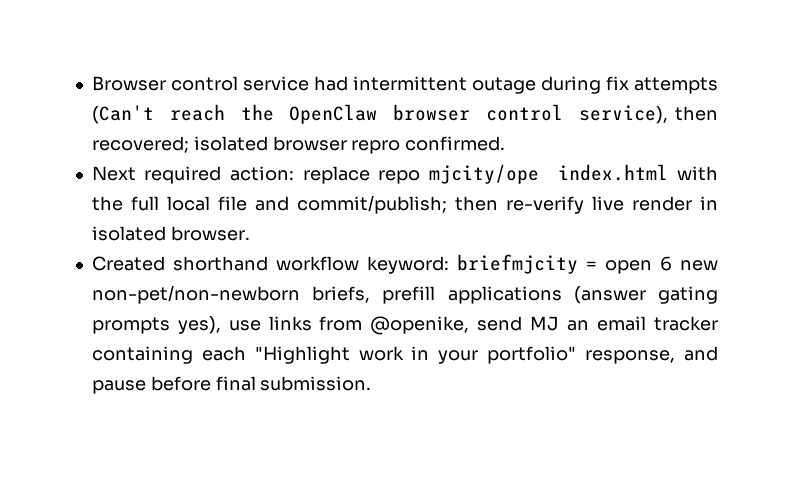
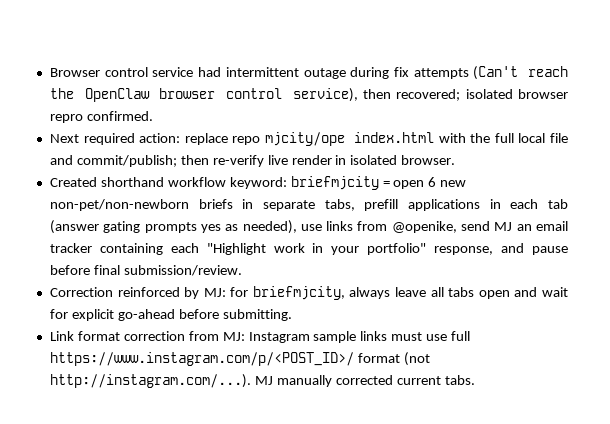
- Created shorthand workflow keyword: briefmjcity = open 6 new non-pet/non-newborn briefs, prefill applications (answer gating prompts yes), use links from @openike, send MJ an email tracker containing each "Highlight work in your portfolio" response, and pause before final submission.
+ Created shorthand workflow keyword: briefmjcity = open 6 new non-pet/non-newborn briefs in separate tabs, prefill applications in each tab (answer gating prompts yes as needed), use links from @openike, send MJ an email tracker containing each "Highlight work in your portfolio" response, and pause before final submission/review.
+ Correction reinforced by MJ: for briefmjcity, always leave all tabs open and wait for explicit go-ahead before submitting.
+ Link format correction from MJ: Instagram sample links must use full https://www.instagram.com/p/<POST_ID>/ format (not http://instagram.com/...). MJ manually corrected current tabs.

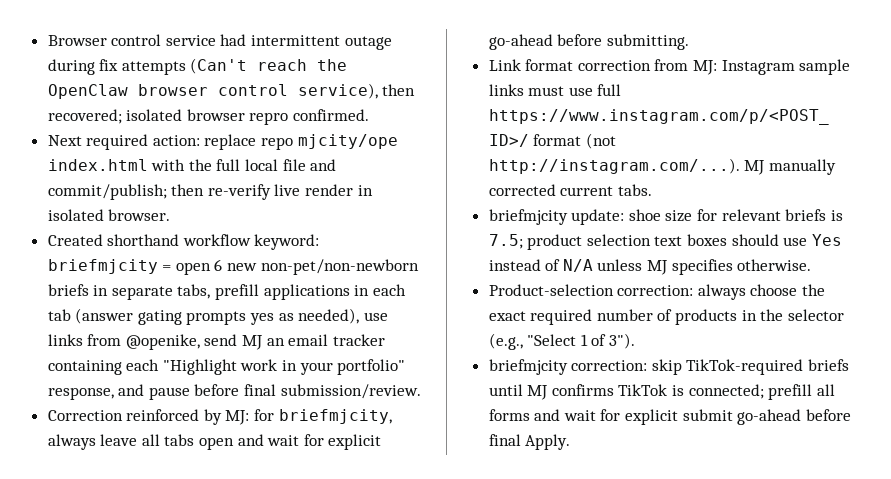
+ briefmjcity update: shoe size for relevant briefs is 7.5; product selection text boxes should use Yes instead of N/A unless MJ specifies otherwise.
+ Product-selection correction: always choose the exact required number of products in the selector (e.g., "Select 1 of 3").
+ briefmjcity correction: skip TikTok-required briefs until MJ confirms TikTok is connected; prefill all forms and wait for explicit submit go-ahead before final Apply.

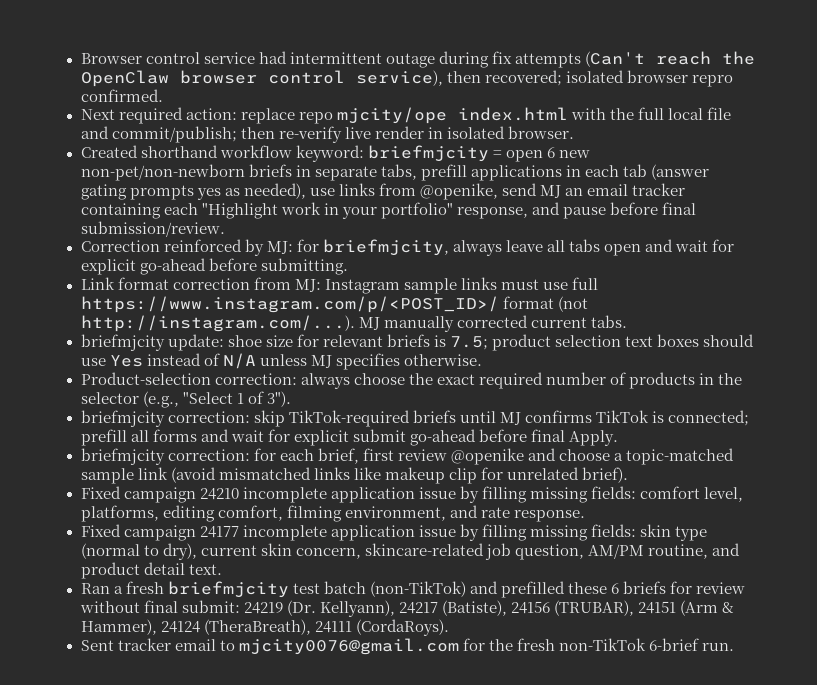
+ briefmjcity correction: for each brief, first review @openike and choose a topic-matched sample link (avoid mismatched links like makeup clip for unrelated brief).
+ Fixed campaign 24210 incomplete application issue by filling missing fields: comfort level, platforms, editing comfort, filming environment, and rate response.
+ Fixed campaign 24177 incomplete application issue by filling missing fields: skin type (normal to dry), current skin concern, skincare-related job question, AM/PM routine, and product detail text.
+ Ran a fresh briefmjcity test batch (non-TikTok) and prefilled these 6 briefs for review without final submit: 24219 (Dr. Kellyann), 24217 (Batiste), 24156 (TRUBAR), 24151 (Arm & Hammer), 24124 (TheraBreath), 24111 (CordaRoys).
+ Sent tracker email to mjcity0076@gmail.com for the fresh non-TikTok 6-brief run.

